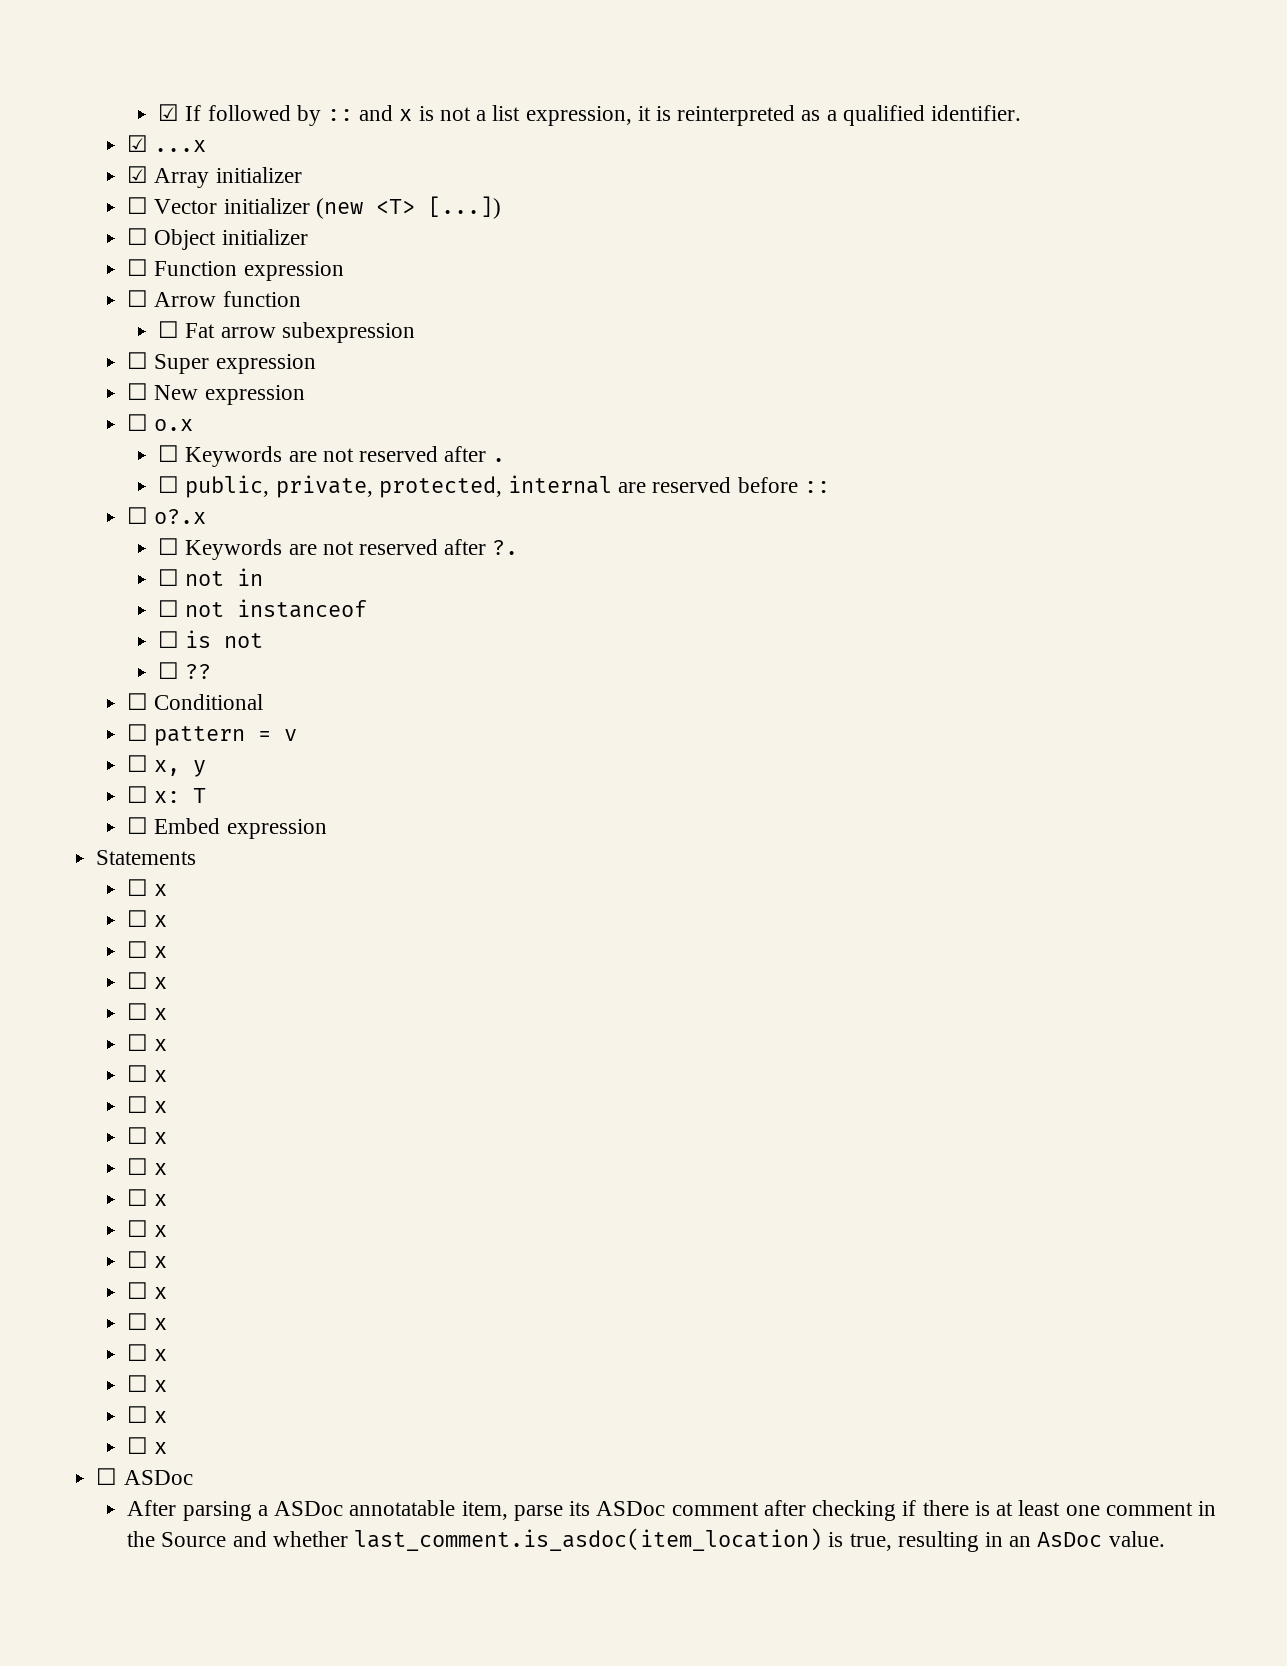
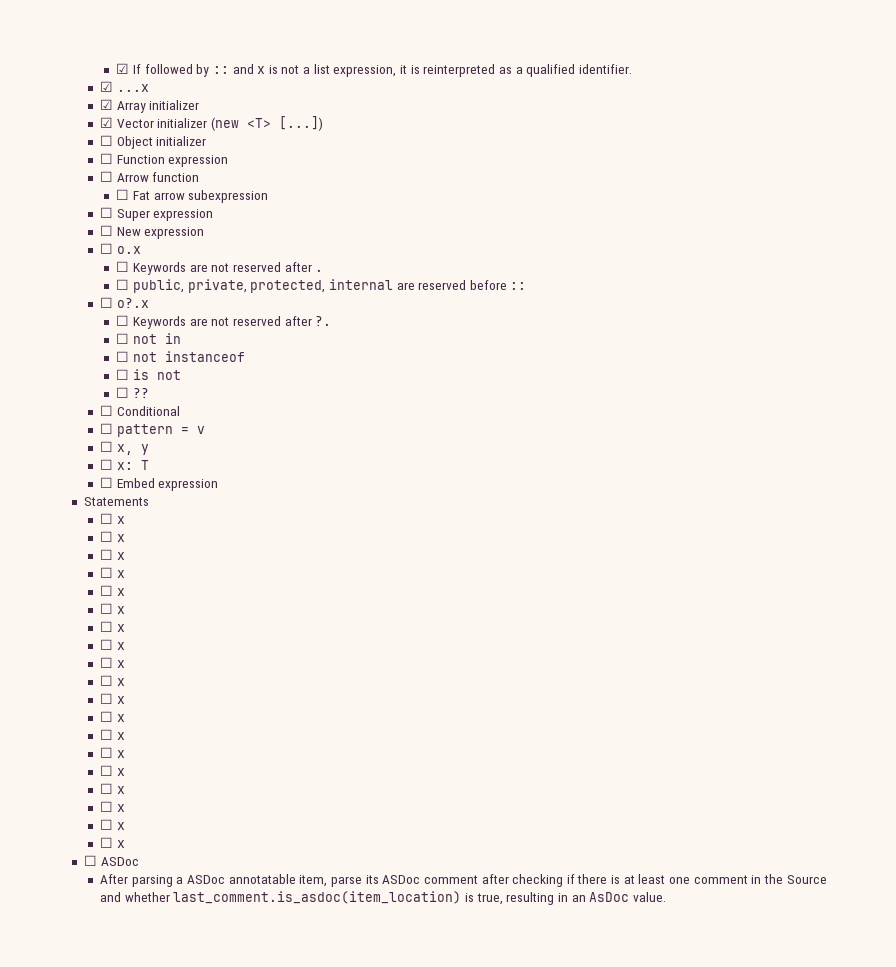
- ☐ Vector initializer (new <T> [...])
+ ☑ Vector initializer (new <T> [...])

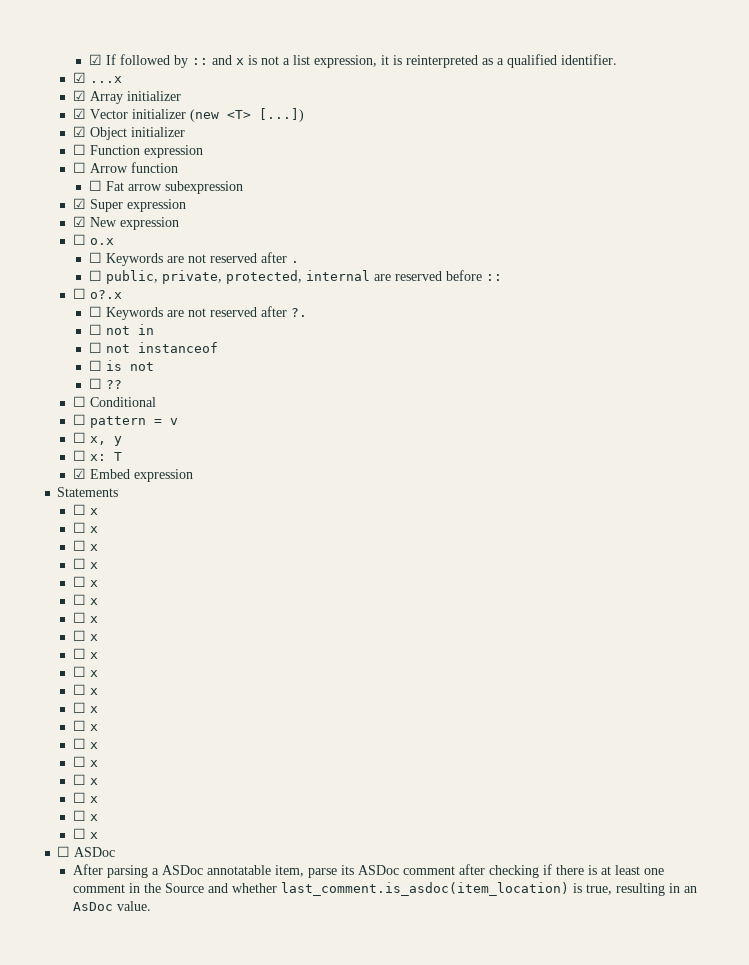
- ☐ Object initializer
+ ☑ Object initializer
- ☐ Super expression
+ ☑ Super expression
- ☐ New expression
+ ☑ New expression
- ☐ Embed expression
+ ☑ Embed expression

